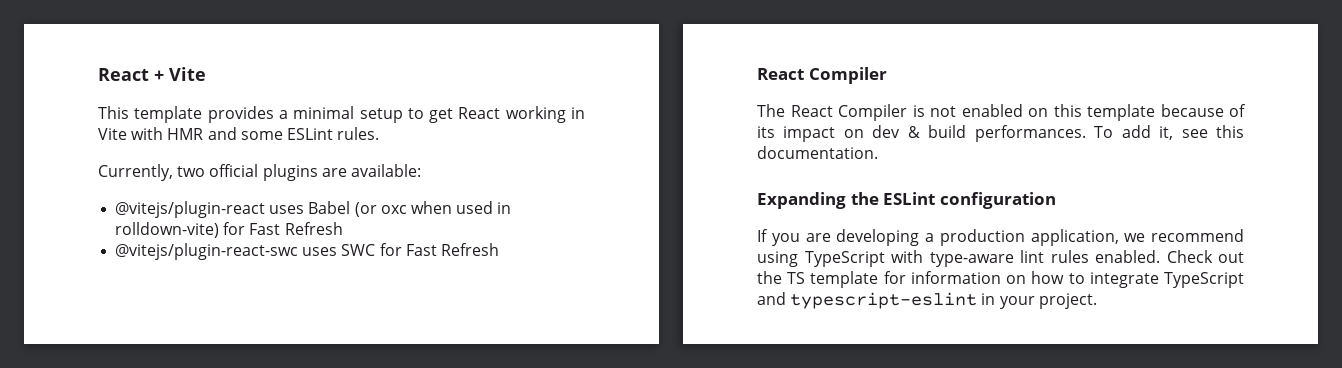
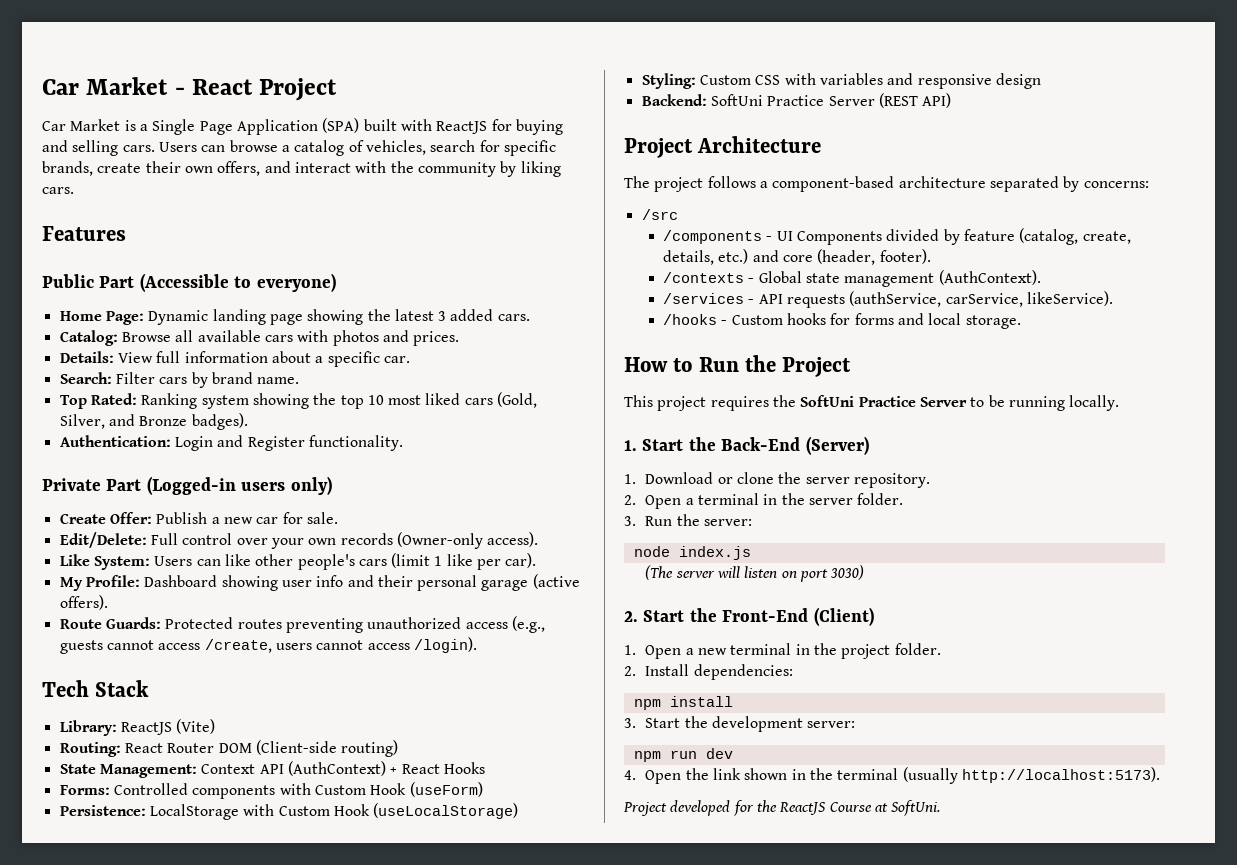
- React + Vite
- This template provides a minimal setup to get React working in Vite with HMR and some ESLint rules.
- Currently, two official plugins are available:
- @vitejs/plugin-react uses Babel (or oxc when used in rolldown-vite) for Fast Refresh
- @vitejs/plugin-react-swc uses SWC for Fast Refresh
- React Compiler
- The React Compiler is not enabled on this template because of its impact on dev & build performances. To add it, see this documentation.
- Expanding the ESLint configuration
- If you are developing a production application, we recommend using TypeScript with type-aware lint rules enabled. Check out the TS template for information on how to integrate TypeScript and typescript-eslint in your project.
+ Car Market - React Project
+ Car Market is a Single Page Application (SPA) built with ReactJS for buying and selling cars. Users can browse a catalog of vehicles, search for specific brands, create their own offers, and interact with the community by liking cars.
+ Features
+ Public Part (Accessible to everyone)
+ Home Page: Dynamic landing page showing the latest 3 added cars.
+ Catalog: Browse all available cars with photos and prices.
+ Details: View full information about a specific car.
+ Search: Filter cars by brand name.
+ Top Rated: Ranking system showing the top 10 most liked cars (Gold, Silver, and Bronze badges).
+ Authentication: Login and Register functionality.
+ Private Part (Logged-in users only)
+ Create Offer: Publish a new car for sale.
+ Edit/Delete: Full control over your own records (Owner-only access).
+ Like System: Users can like other people's cars (limit 1 like per car).
+ My Profile: Dashboard showing user info and their personal garage (active offers).
+ Route Guards: Protected routes preventing unauthorized access (e.g., guests cannot access /create, users cannot access /login).
+ Tech Stack
+ Library: ReactJS (Vite)
+ Routing: React Router DOM (Client-side routing)
+ State Management: Context API (AuthContext) + React Hooks
+ Forms: Controlled components with Custom Hook (useForm)
+ Persistence: LocalStorage with Custom Hook (useLocalStorage)
+ Styling: Custom CSS with variables and responsive design
+ Backend: SoftUni Practice Server (REST API)
+ Project Architecture
+ The project follows a component-based architecture separated by concerns:
+ /src
+ /components - UI Components divided by feature (catalog, create, details, etc.) and core (header, footer).
+ /contexts - Global state management (AuthContext).
+ /services - API requests (authService, carService, likeService).
+ /hooks - Custom hooks for forms and local storage.
+ How to Run the Project
+ This project requires the SoftUni Practice Server to be running locally.
+ 1. Start the Back-End (Server)
+ 1. Download or clone the server repository.
+ 2. Open a terminal in the server folder.
+ 3. Run the server:
+ node index.js
+ (The server will listen on port 3030)
+ 2. Start the Front-End (Client)
+ 1. Open a new terminal in the project folder.
+ 2. Install dependencies:
+ npm install
+ 3. Start the development server:
+ npm run dev
+ 4. Open the link shown in the terminal (usually http://localhost:5173).
+ Project developed for the ReactJS Course at SoftUni.

